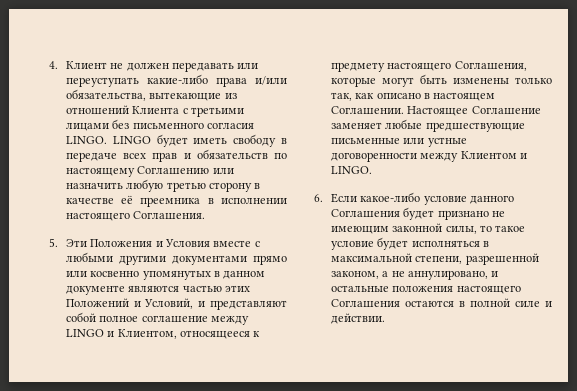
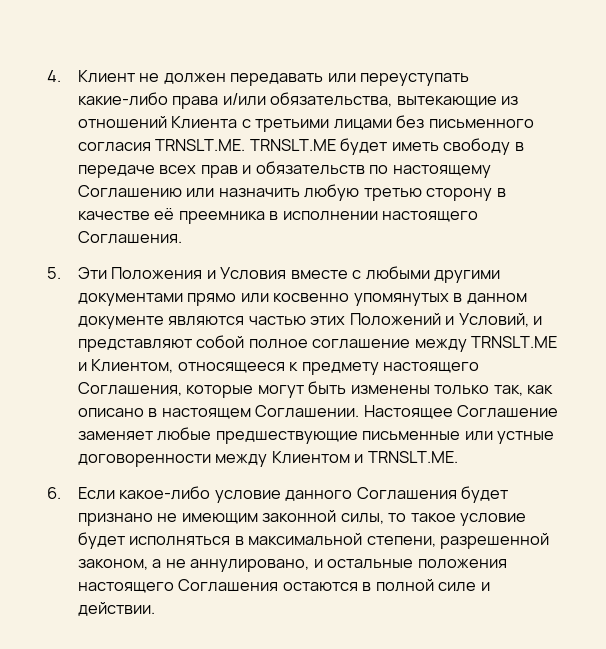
- 4. Клиент не должен передавать или переуступать какие-либо права и/или обязательства, вытекающие из отношений Клиента с третьими лицами без письменного согласия LINGO. LINGO будет иметь свободу в передаче всех прав и обязательств по настоящему Соглашению или назначить любую третью сторону в качестве её преемника в исполнении настоящего Соглашения.
+ 4. Клиент не должен передавать или переуступать какие-либо права и/или обязательства, вытекающие из отношений Клиента с третьими лицами без письменного согласия TRNSLT.ME. TRNSLT.ME будет иметь свободу в передаче всех прав и обязательств по настоящему Соглашению или назначить любую третью сторону в качестве её преемника в исполнении настоящего Соглашения.
- 5. Эти Положения и Условия вместе с любыми другими документами прямо или косвенно упомянутых в данном документе являются частью этих Положений и Условий, и представляют собой полное соглашение между LINGO и Клиентом, относящееся к предмету настоящего Соглашения, которые могут быть изменены только так, как описано в настоящем Соглашении.
+ 5. Эти Положения и Условия вместе с любыми другими документами прямо или косвенно упомянутых в данном документе являются частью этих Положений и Условий, и представляют собой полное соглашение между TRNSLT.ME и Клиентом, относящееся к предмету настоящего Соглашения, которые могут быть изменены только так, как описано в настоящем Соглашении.
- Настоящее Соглашение заменяет любые предшествующие письменные или устные договоренности между Клиентом и LINGO.
+ Настоящее Соглашение заменяет любые предшествующие письменные или устные договоренности между Клиентом и TRNSLT.ME.

